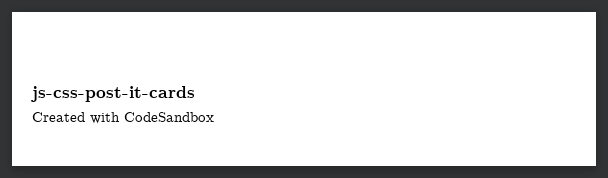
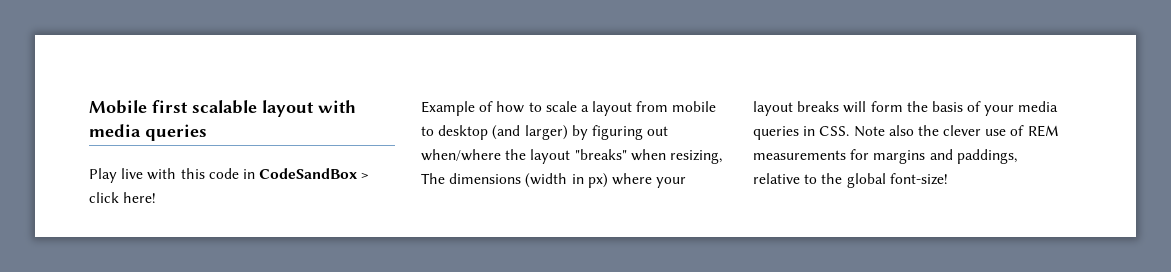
- js-css-post-it-cards
- Created with CodeSandbox
+ Mobile first scalable layout with media queries
+ Play live with this code in CodeSandBox > click here!
+ Example of how to scale a layout from mobile to desktop (and larger) by figuring out when/where the layout "breaks" when resizing, The dimensions (width in px) where your layout breaks will form the basis of your media queries in CSS. Note also the clever use of REM measurements for margins and paddings, relative to the global font-size!

